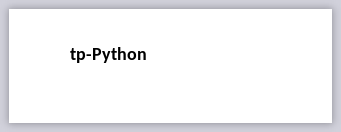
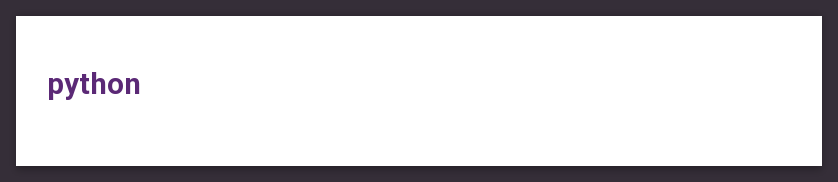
- tp-Python
+ python

